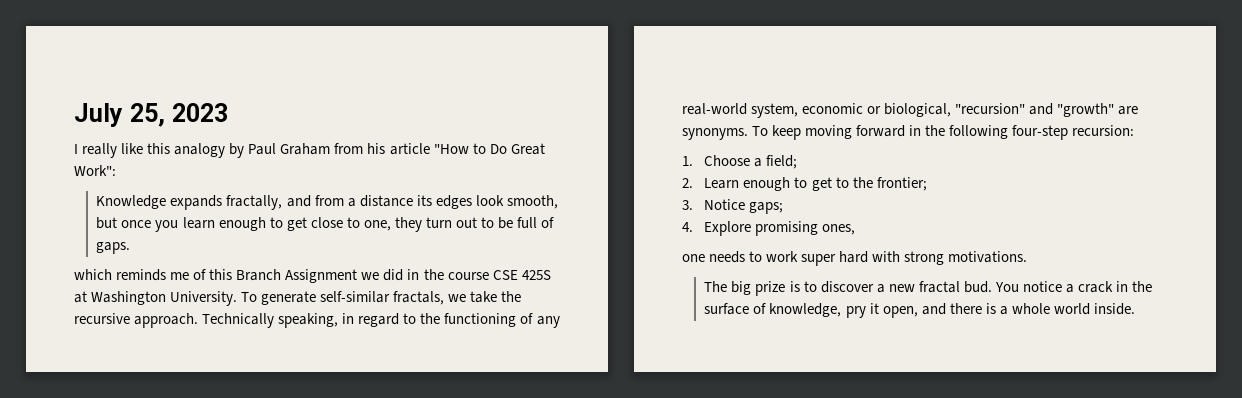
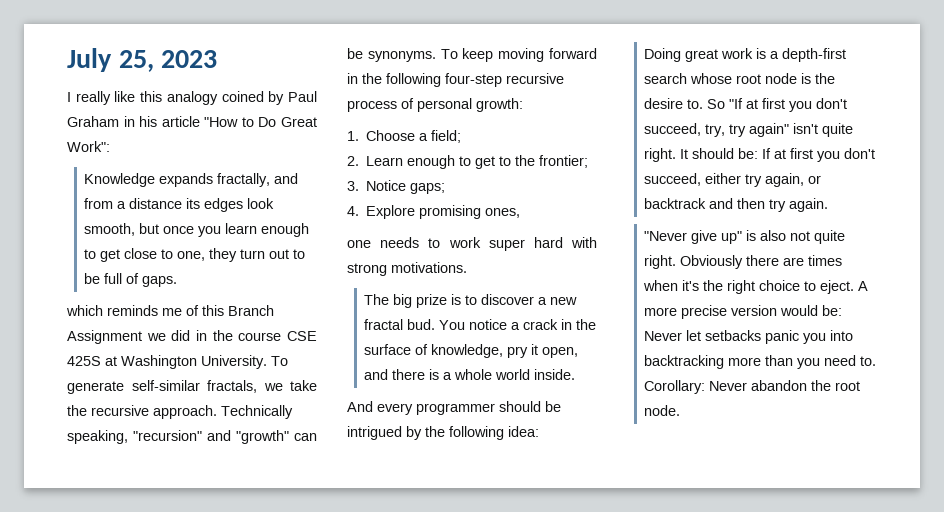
- I really like this analogy by Paul Graham from his article "How to Do Great Work":
+ I really like this analogy coined by Paul Graham in his article "How to Do Great Work":
- Technically speaking, in regard to the functioning of any real-world system, economic or biological, "recursion" and "growth" are synonyms.
+ Technically speaking, "recursion" and "growth" can be synonyms.
- To keep moving forward in the following four-step recursion:
+ To keep moving forward in the following four-step recursive process of personal growth:
+ And every programmer should be intrigued by the following idea:
+ Doing great work is a depth-first search whose root node is the desire to. So "If at first you don't succeed, try, try again" isn't quite right. It should be: If at first you don't succeed, either try again, or backtrack and then try again.
+ "Never give up" is also not quite right. Obviously there are times when it's the right choice to eject. A more precise version would be: Never let setbacks panic you into backtracking more than you need to. Corollary: Never abandon the root node.

